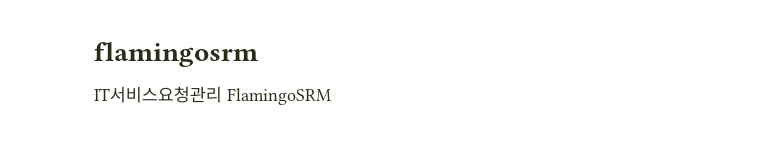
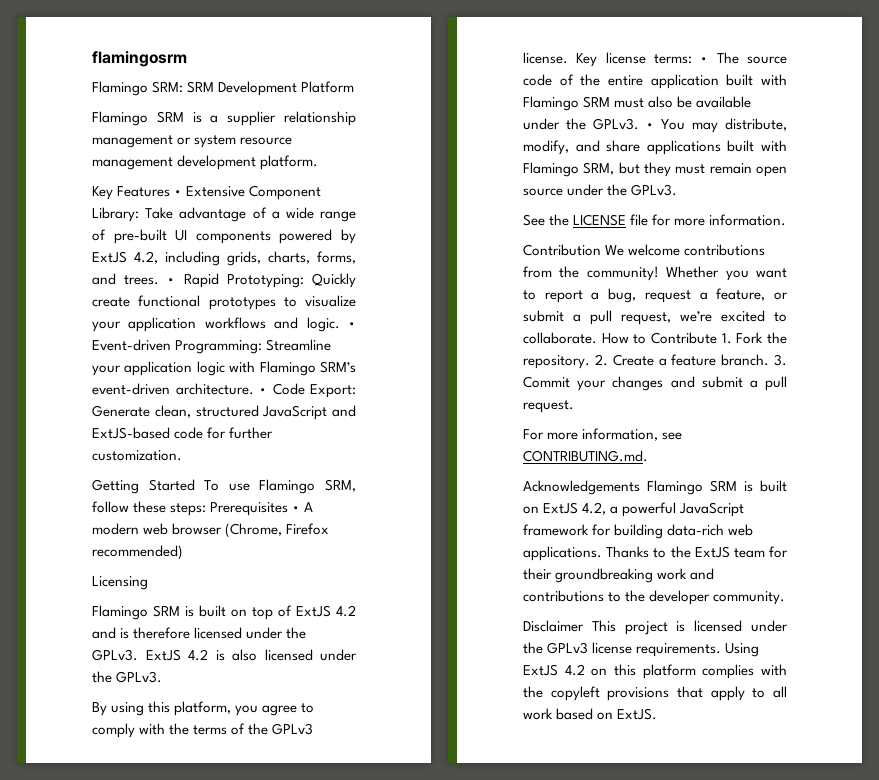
- IT서비스요청관리 FlamingoSRM
+ Flamingo SRM: SRM Development Platform
+ Flamingo SRM is a supplier relationship management or system resource management development platform.
+ Key Features • Extensive Component Library: Take advantage of a wide range of pre-built UI components powered by ExtJS 4.2, including grids, charts, forms, and trees. • Rapid Prototyping: Quickly create functional prototypes to visualize your application workflows and logic. • Event-driven Programming: Streamline your application logic with Flamingo SRM’s event-driven architecture. • Code Export: Generate clean, structured JavaScript and ExtJS-based code for further customization.
+ Getting Started To use Flamingo SRM, follow these steps: Prerequisites • A modern web browser (Chrome, Firefox recommended)
+ Licensing
+ Flamingo SRM is built on top of ExtJS 4.2 and is therefore licensed under the GPLv3. ExtJS 4.2 is also licensed under the GPLv3.
+ By using this platform, you agree to comply with the terms of the GPLv3 license. Key license terms: • The source code of the entire application built with Flamingo SRM must also be available under the GPLv3. • You may distribute, modify, and share applications built with Flamingo SRM, but they must remain open source under the GPLv3.
+ See the LICENSE file for more information.
+ Contribution We welcome contributions from the community! Whether you want to report a bug, request a feature, or submit a pull request, we’re excited to collaborate. How to Contribute 1. Fork the repository. 2. Create a feature branch. 3. Commit your changes and submit a pull request.
+ For more information, see CONTRIBUTING.md.
+ Acknowledgements Flamingo SRM is built on ExtJS 4.2, a powerful JavaScript framework for building data-rich web applications. Thanks to the ExtJS team for their groundbreaking work and contributions to the developer community.
+ Disclaimer This project is licensed under the GPLv3 license requirements. Using ExtJS 4.2 on this platform complies with the copyleft provisions that apply to all work based on ExtJS.

